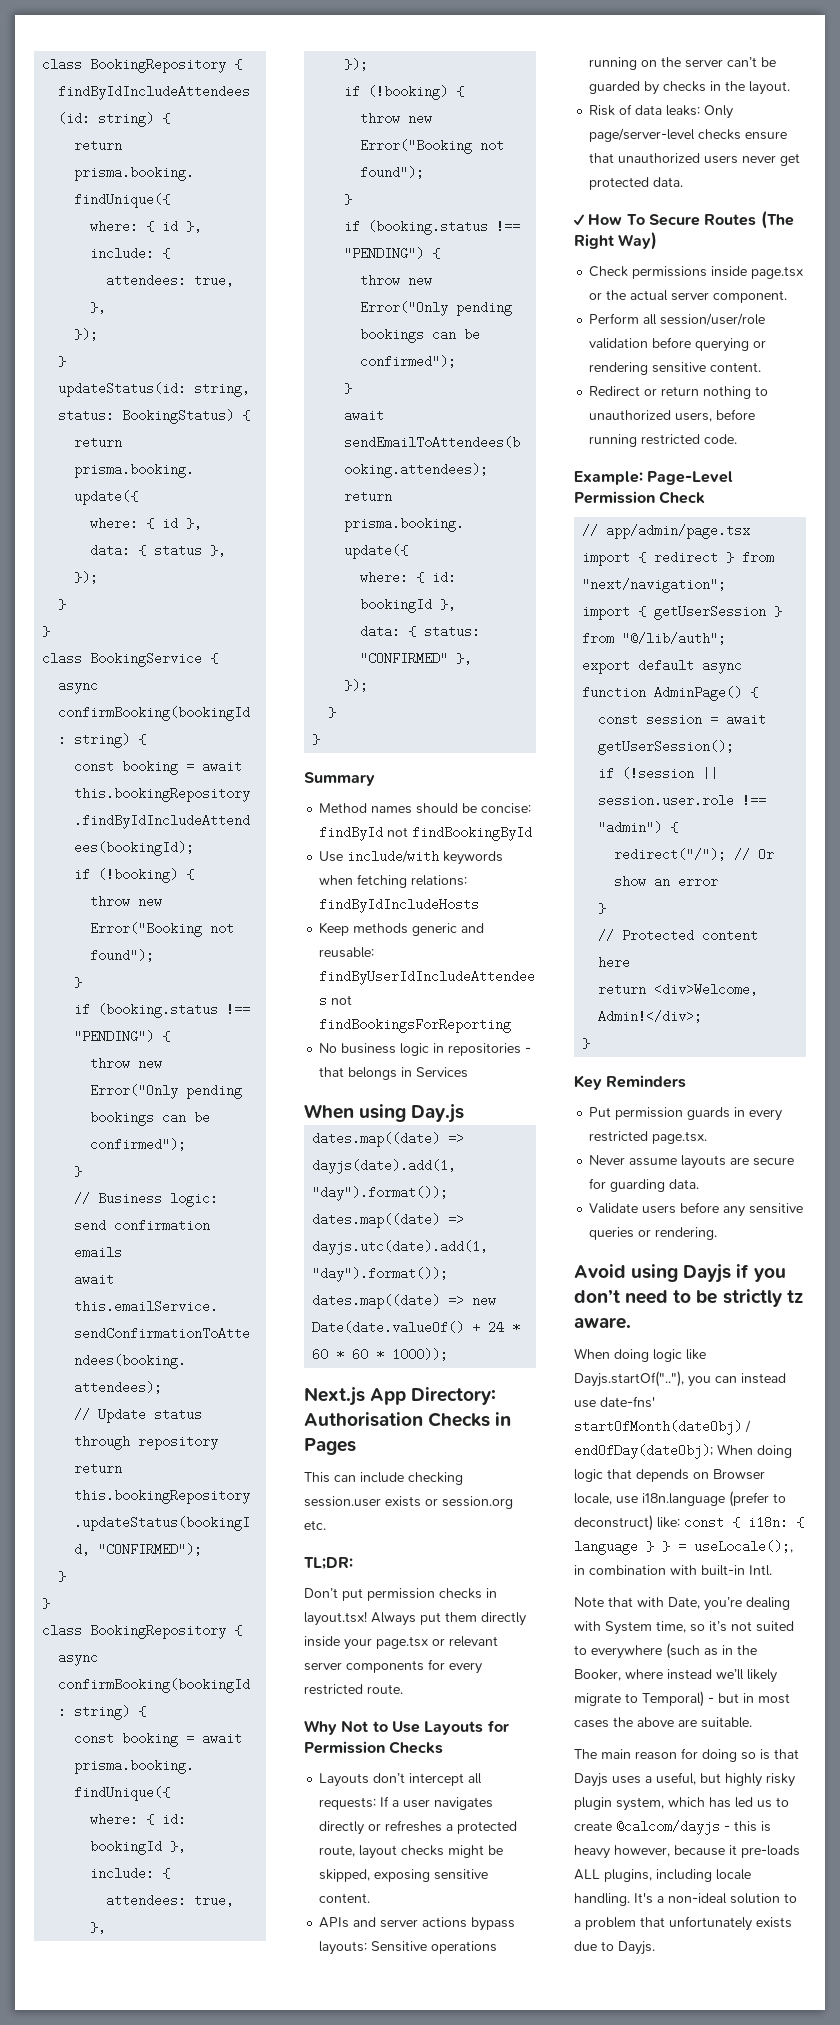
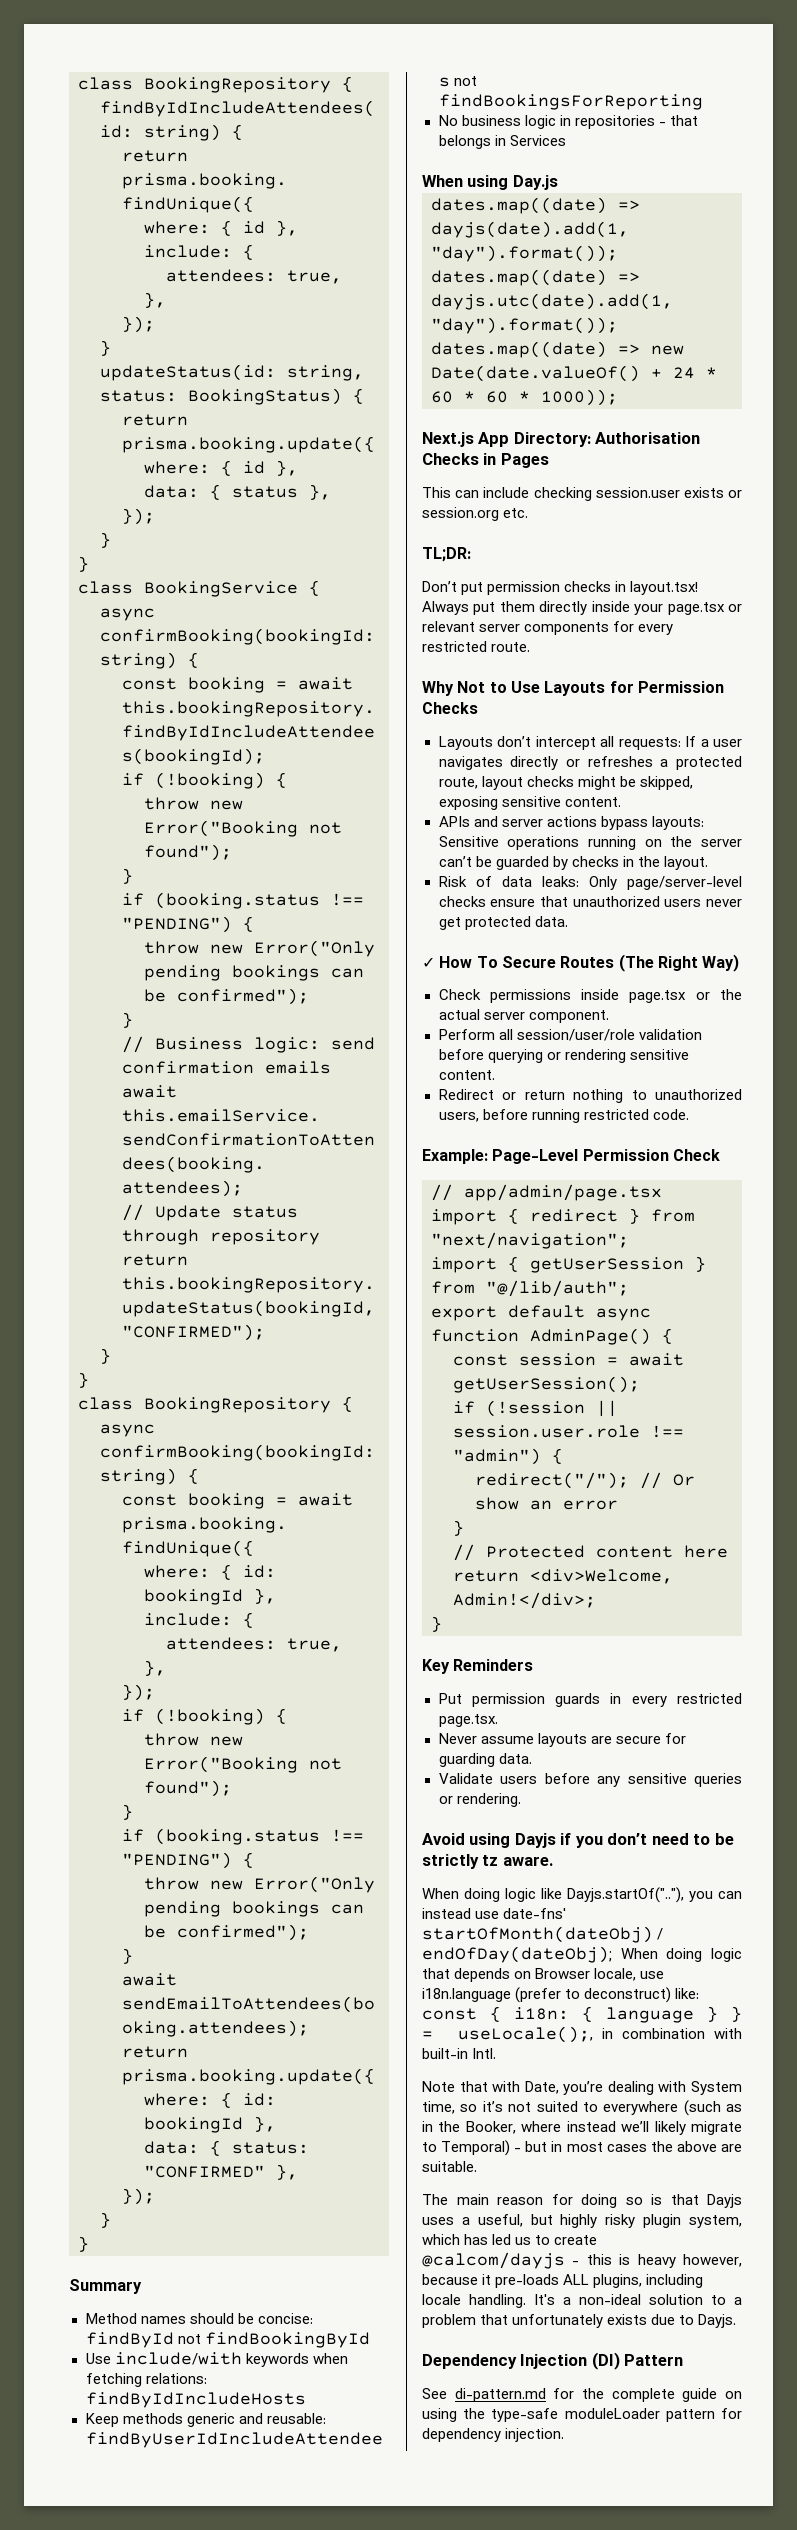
+ Dependency Injection (DI) Pattern
+ See di-pattern.md for the complete guide on using the type-safe moduleLoader pattern for dependency injection.

